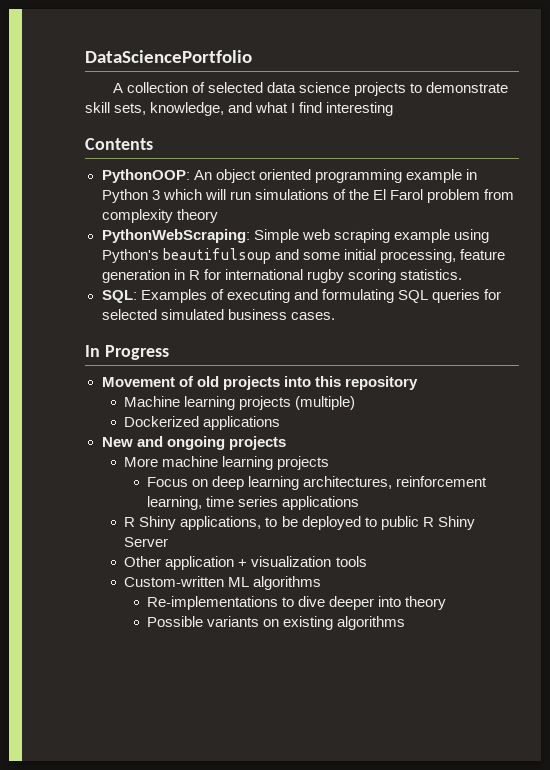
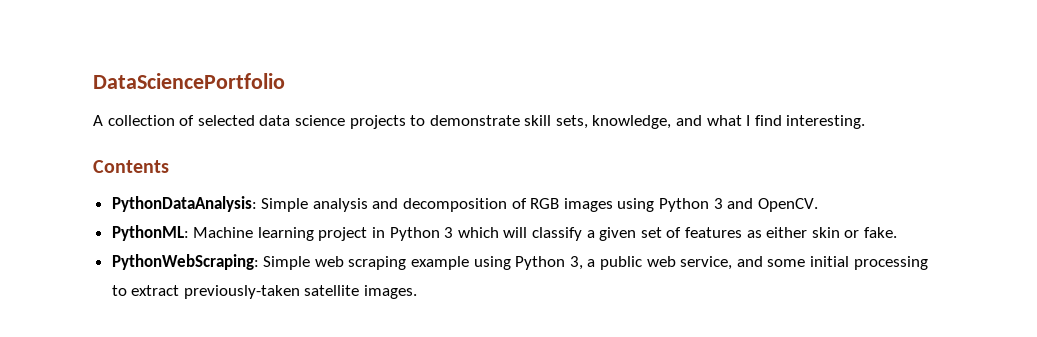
- A collection of selected data science projects to demonstrate skill sets, knowledge, and what I find interesting
+ A collection of selected data science projects to demonstrate skill sets, knowledge, and what I find interesting.
- PythonOOP: An object oriented programming example in Python 3 which will run simulations of the El Farol problem from complexity theory
+ PythonDataAnalysis: Simple analysis and decomposition of RGB images using Python 3 and OpenCV.
+ PythonML: Machine learning project in Python 3 which will classify a given set of features as either skin or fake.
- PythonWebScraping: Simple web scraping example using Python's beautifulsoup and some initial processing, feature generation in R for international rugby scoring statistics.
- SQL: Examples of executing and formulating SQL queries for selected simulated business cases.
- In Progress
- Movement of old projects into this repository
- Machine learning projects (multiple)
- Dockerized applications
- New and ongoing projects
- More machine learning projects
- Focus on deep learning architectures, reinforcement learning, time series applications
- R Shiny applications, to be deployed to public R Shiny Server
- Other application + visualization tools
- Custom-written ML algorithms
- Re-implementations to dive deeper into theory
- Possible variants on existing algorithms
+ PythonWebScraping: Simple web scraping example using Python 3, a public web service, and some initial processing to extract previously-taken satellite images.

